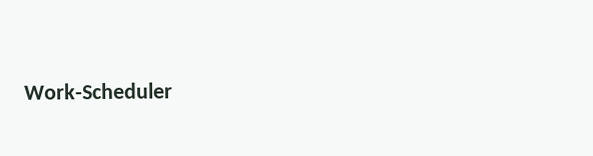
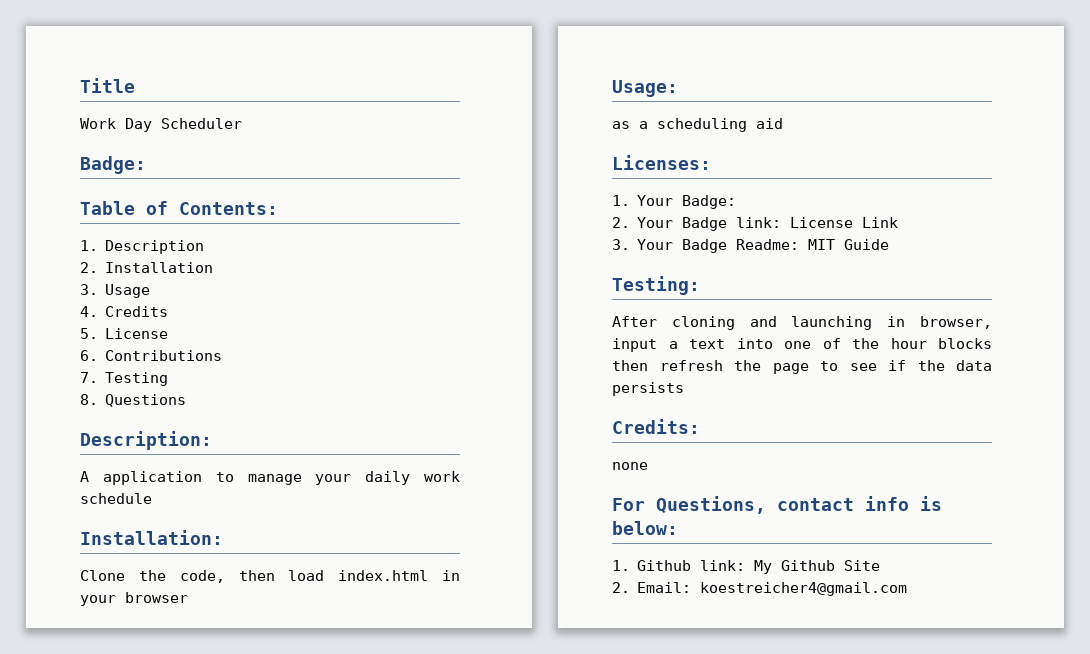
- Work-Scheduler
+ Title
+ Work Day Scheduler
+ Badge:
+ Table of Contents:
+ 1. Description
+ 2. Installation
+ 3. Usage
+ 4. Credits
+ 5. License
+ 6. Contributions
+ 7. Testing
+ 8. Questions
+ Description:
+ A application to manage your daily work schedule
+ Installation:
+ Clone the code, then load index.html in your browser
+ Usage:
+ as a scheduling aid
+ Licenses:
+ 1. Your Badge:
+ 2. Your Badge link: License Link
+ 3. Your Badge Readme: MIT Guide
+ Testing:
+ After cloning and launching in browser, input a text into one of the hour blocks then refresh the page to see if the data persists
+ Credits:
+ none
+ For Questions, contact info is below:
+ 1. Github link: My Github Site
+ 2. Email: koestreicher4@gmail.com

